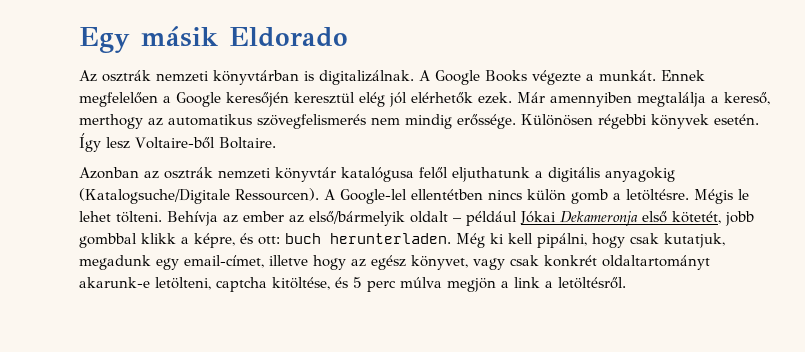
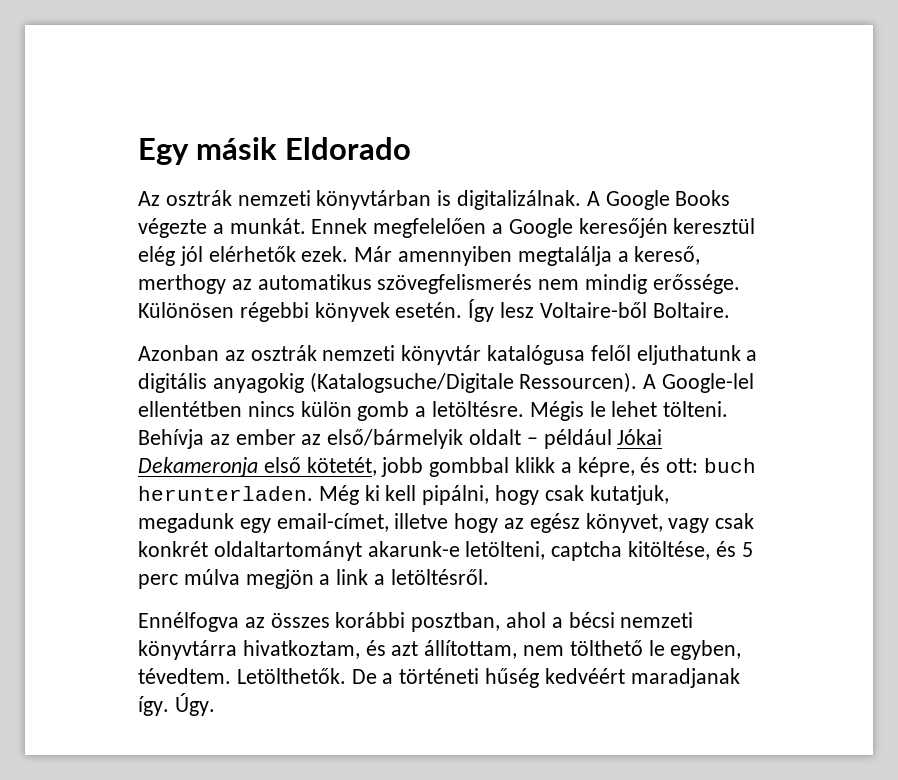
+ Ennélfogva az összes korábbi posztban, ahol a bécsi nemzeti könyvtárra hivatkoztam, és azt állítottam, nem tölthető le egyben, tévedtem. Letölthetők. De a történeti hűség kedvéért maradjanak így. Úgy.

